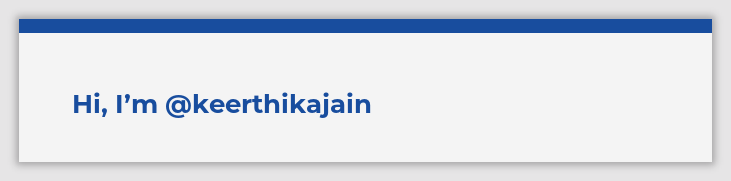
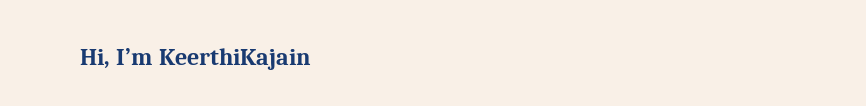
- Hi, I’m @keerthikajain
+ Hi, I’m KeerthiKajain

